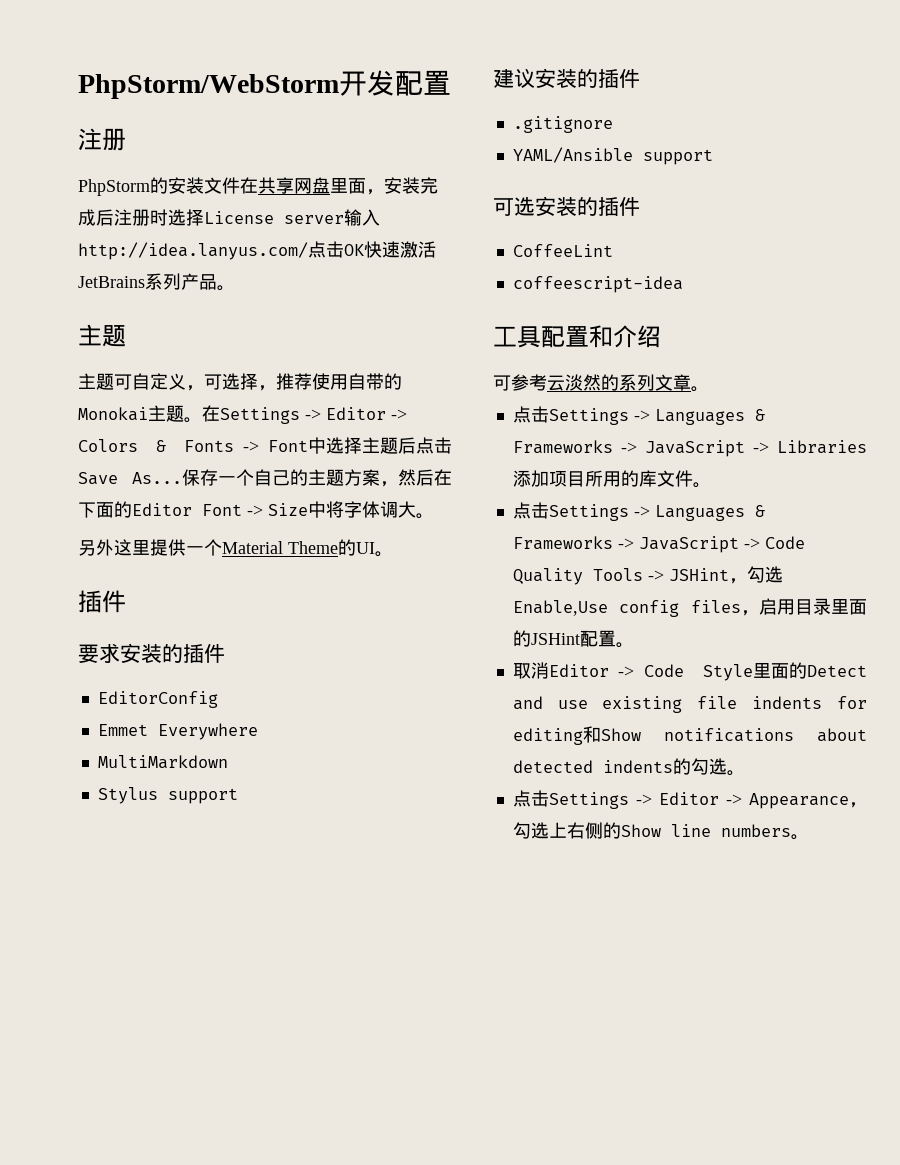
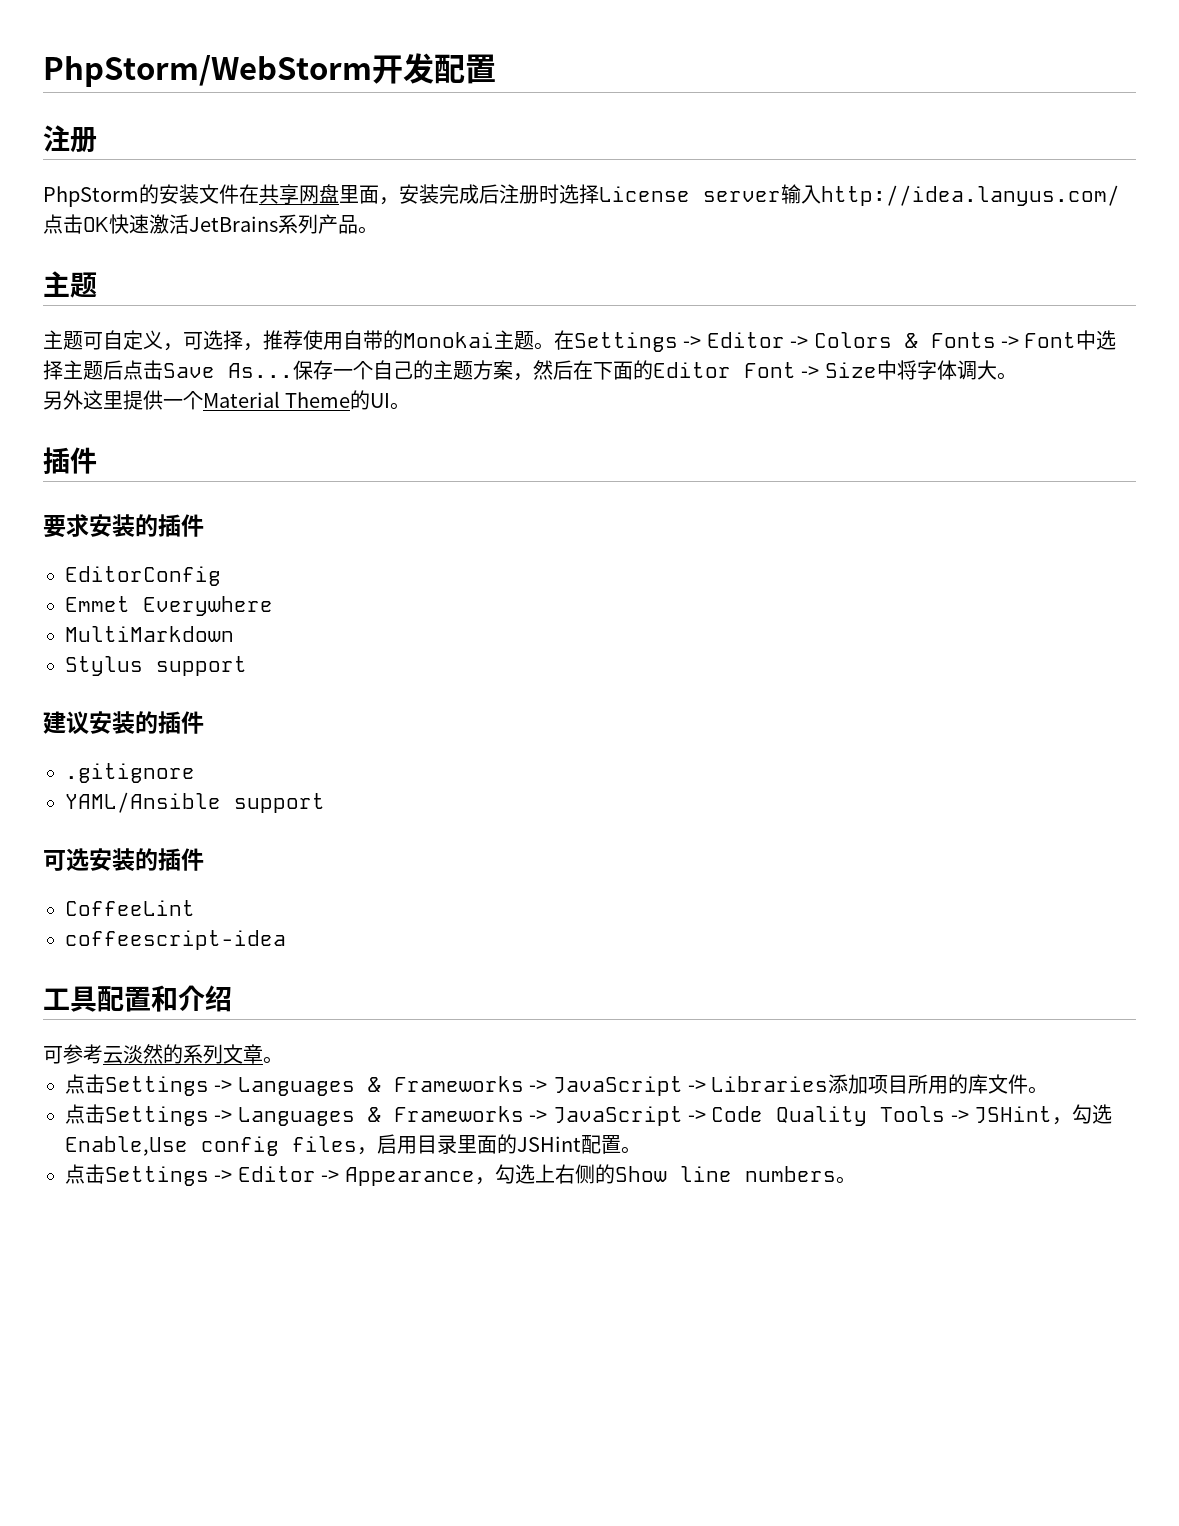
- 取消Editor -> Code Style里面的Detect and use existing file indents for editing和Show notifications about detected indents的勾选。

